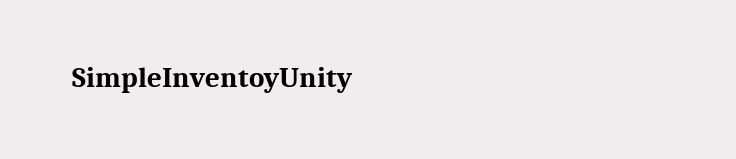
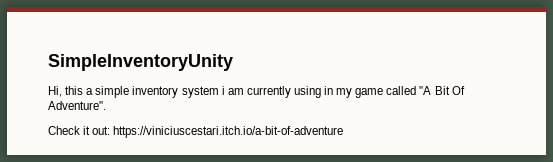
- SimpleInventoyUnity
+ SimpleInventoryUnity
+ Hi, this a simple inventory system i am currently using in my game called "A Bit Of Adventure".
+ Check it out: https://viniciuscestari.itch.io/a-bit-of-adventure

